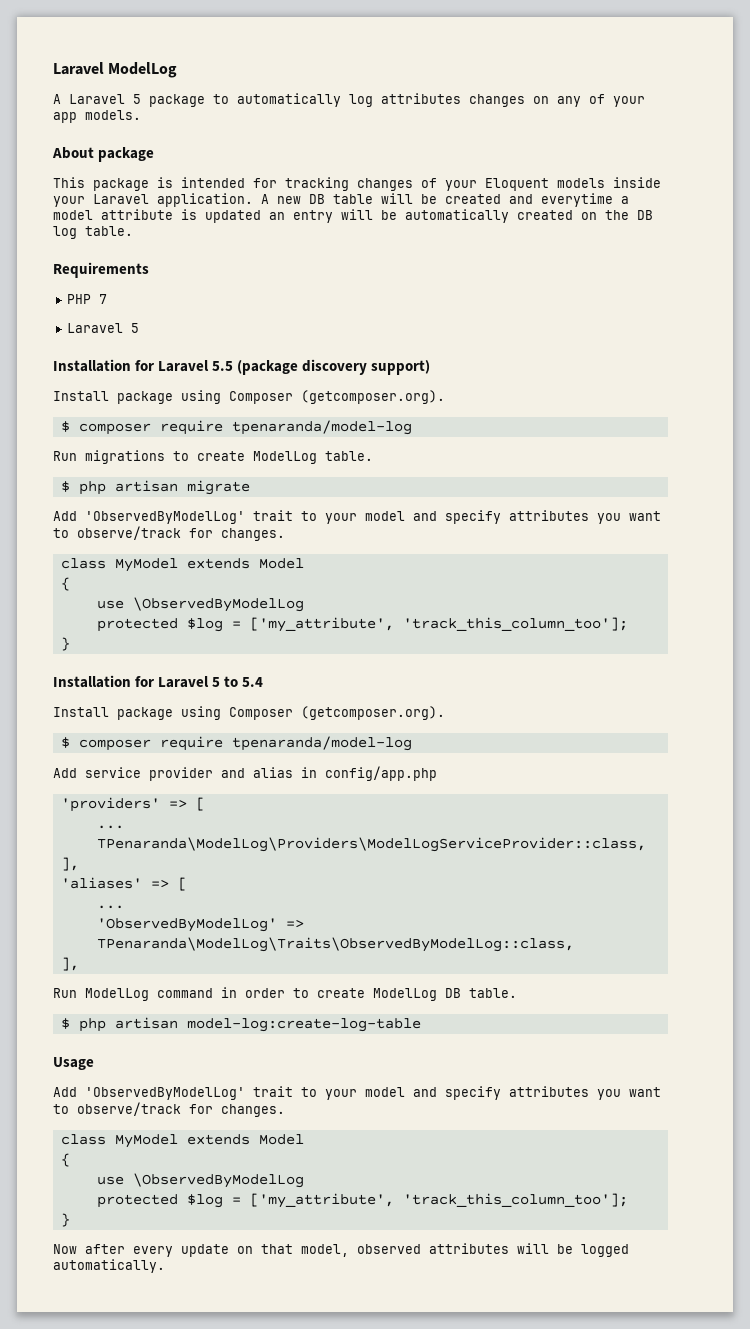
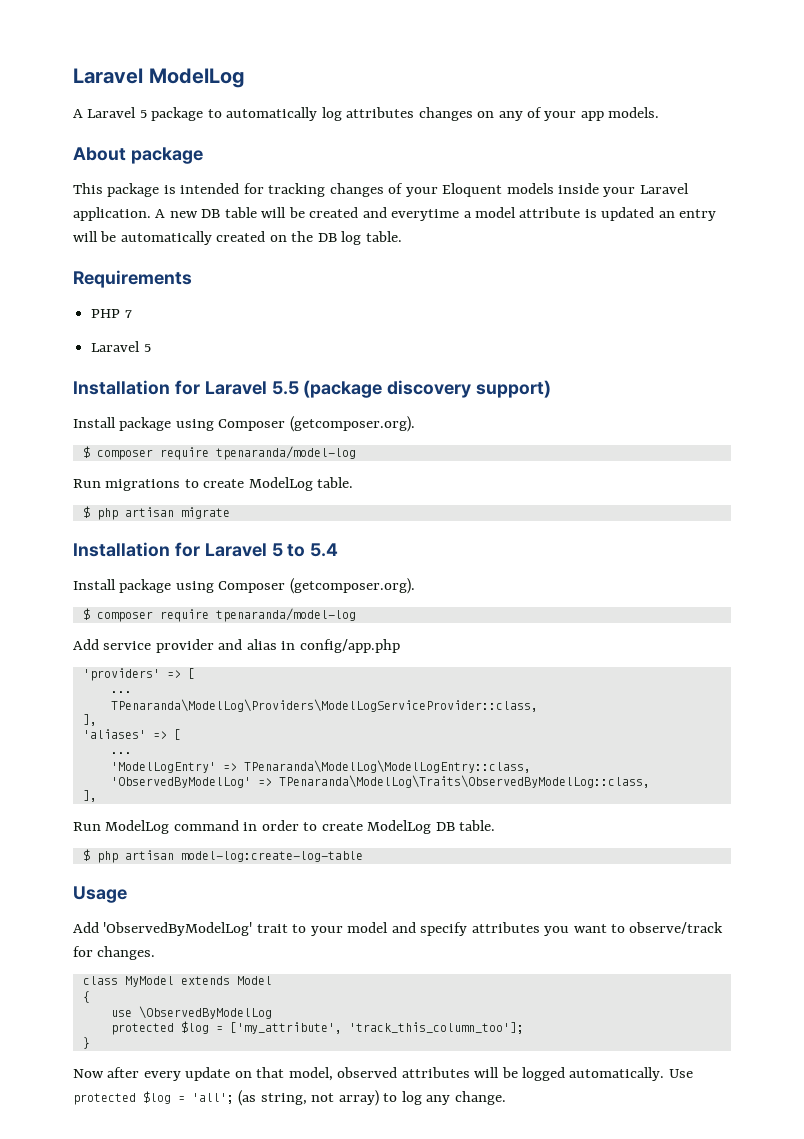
  $ php artisan migrate
- Add 'ObservedByModelLog' trait to your model and specify attributes you want to observe/track for changes.
- class MyModel extends Model
- {
- use \ObservedByModelLog
- protected $log = ['my_attribute', 'track_this_column_too'];
- }
+ 'ModelLogEntry' => TPenaranda\ModelLog\ModelLogEntry::class,
+ Use protected $log = 'all'; (as string, not array) to log any change.

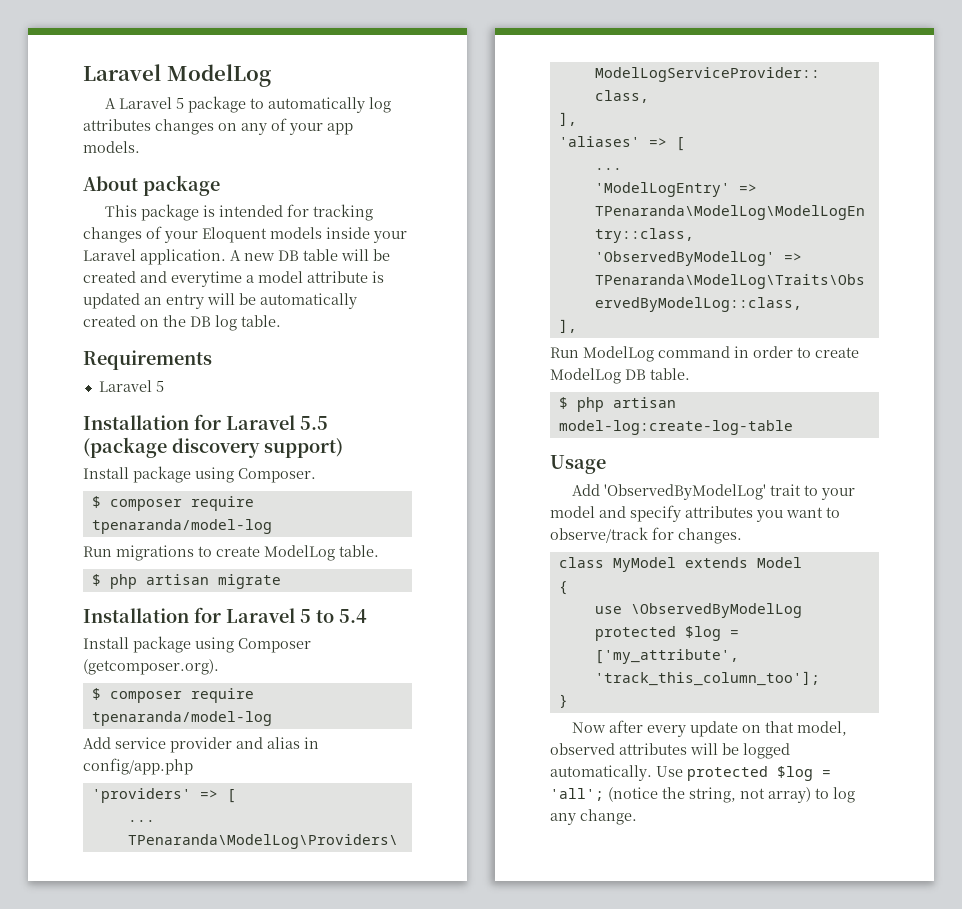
- PHP 7
  Installation for Laravel 5.5 (package discovery support)
- Install package using Composer (getcomposer.org).
+ Install package using Composer.
- Use protected $log = 'all'; (as string, not array) to log any change.
+ Use protected $log = 'all'; (notice the string, not array) to log any change.

